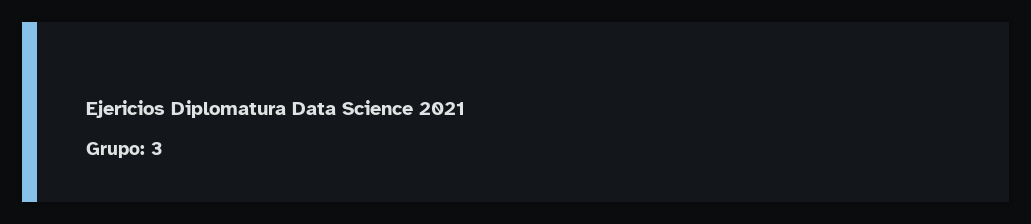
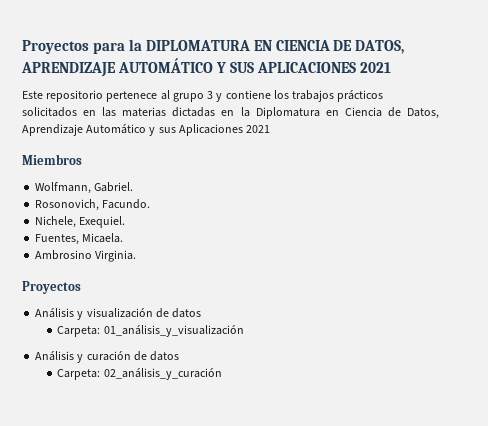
- Ejericios Diplomatura Data Science 2021
- Grupo: 3
+ Proyectos para la DIPLOMATURA EN CIENCIA DE DATOS, APRENDIZAJE AUTOMÁTICO Y SUS APLICACIONES 2021
+ Este repositorio pertenece al grupo 3 y contiene los trabajos prácticos solicitados en las materias dictadas en la Diplomatura en Ciencia de Datos, Aprendizaje Automático y sus Aplicaciones 2021
+ Miembros
+ Wolfmann, Gabriel.
+ Rosonovich, Facundo.
+ Nichele, Exequiel.
+ Fuentes, Micaela.
+ Ambrosino Virginia.
+ Proyectos
+ Análisis y visualización de datos
+ Carpeta: 01_análisis_y_visualización
+ Análisis y curación de datos
+ Carpeta: 02_análisis_y_curación

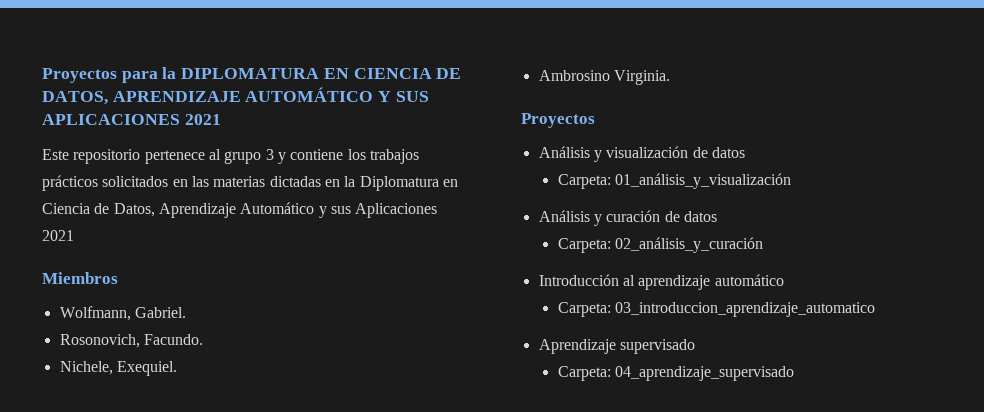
- Fuentes, Micaela.
+ Introducción al aprendizaje automático
+ Carpeta: 03_introduccion_aprendizaje_automatico
+ Aprendizaje supervisado
+ Carpeta: 04_aprendizaje_supervisado

